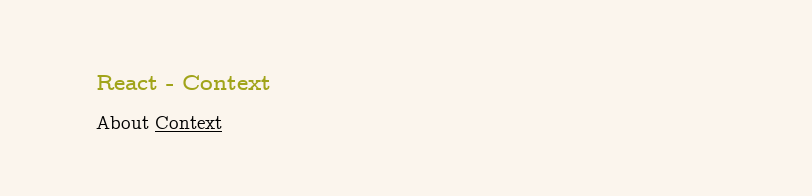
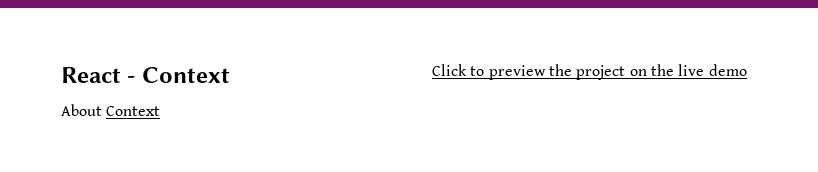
+ Click to preview the project on the live demo

